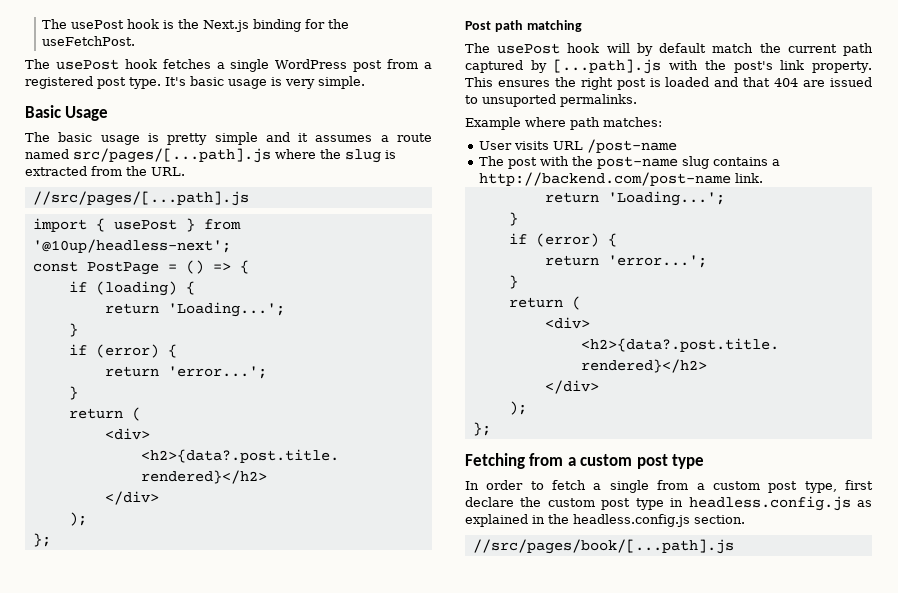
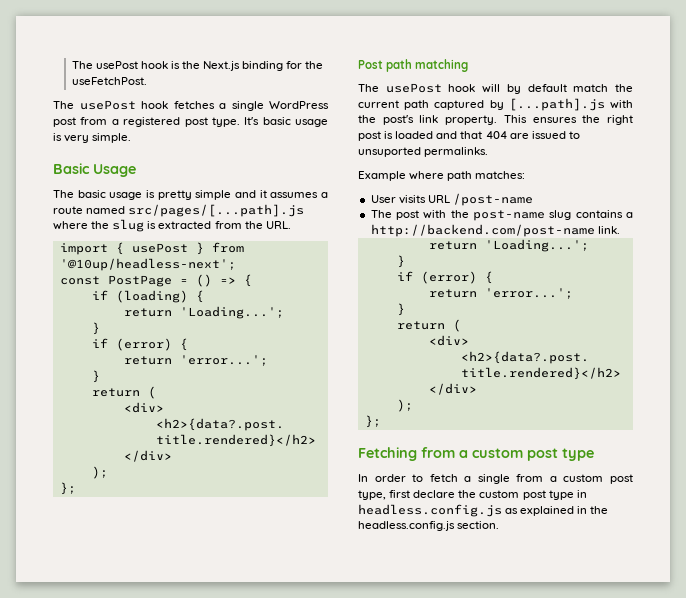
- //src/pages/[...path].js
- //src/pages/book/[...path].js

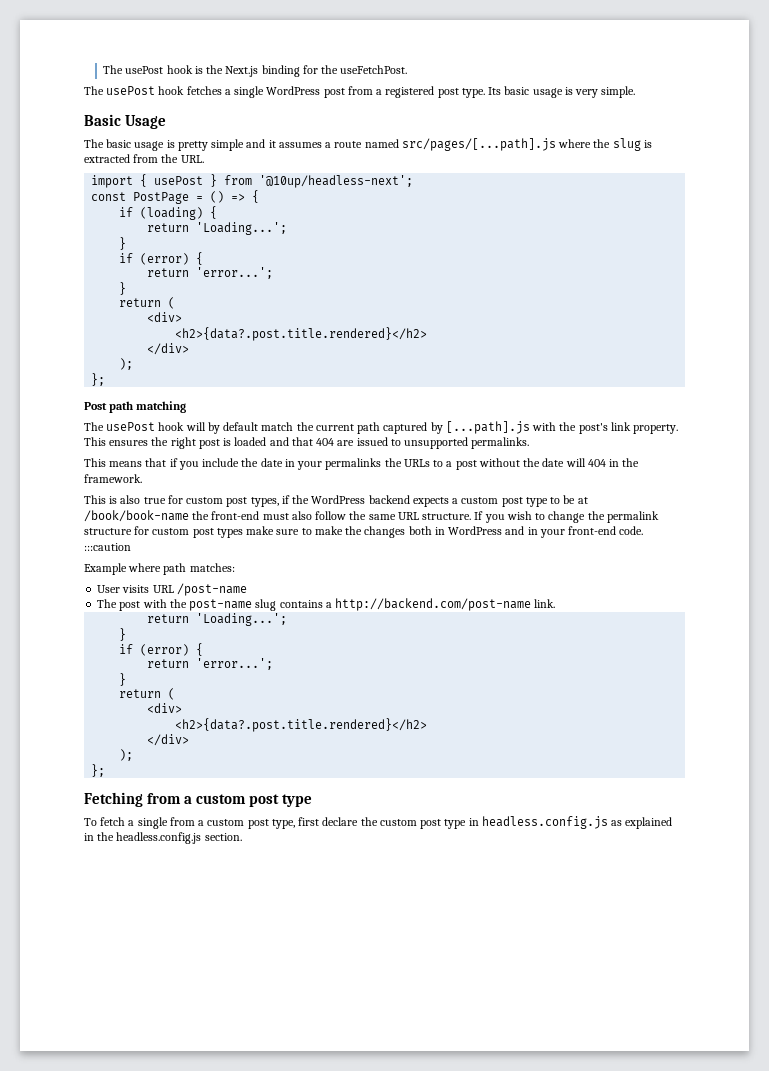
- It's basic usage is very simple.
+ Its basic usage is very simple.
- This ensures the right post is loaded and that 404 are issued to unsuported permalinks.
+ This ensures the right post is loaded and that 404 are issued to unsupported permalinks.
+ This means that if you include the date in your permalinks the URLs to a post without the date will 404 in the framework.
+ This is also true for custom post types, if the WordPress backend expects a custom post type to be at /book/book-name the front-end must also follow the same URL structure. If you wish to change the permalink structure for custom post types make sure to make the changes both in WordPress and in your front-end code. :::caution
- In order to fetch a single from a custom post type, first declare the custom post type in headless.config.js as explained in the headless.config.js section.
+ To fetch a single from a custom post type, first declare the custom post type in headless.config.js as explained in the headless.config.js section.

